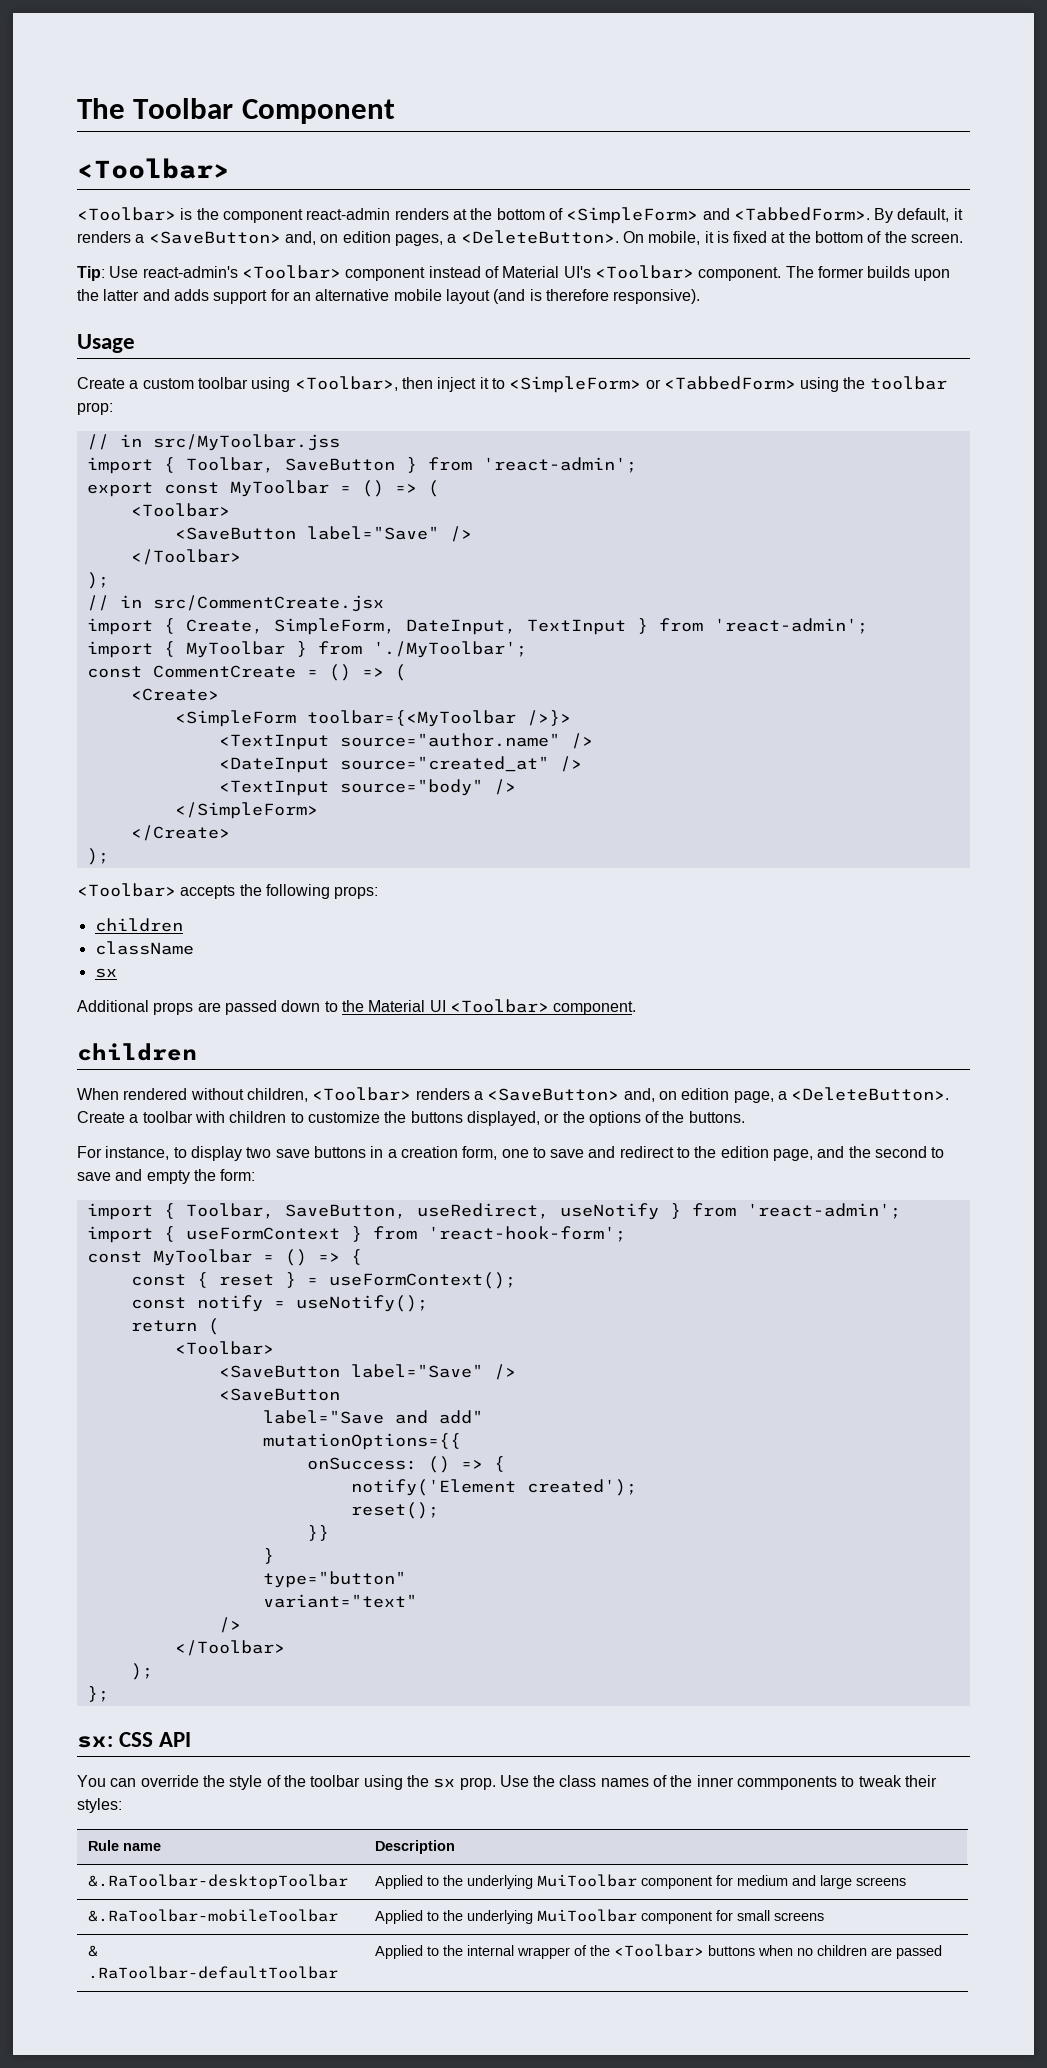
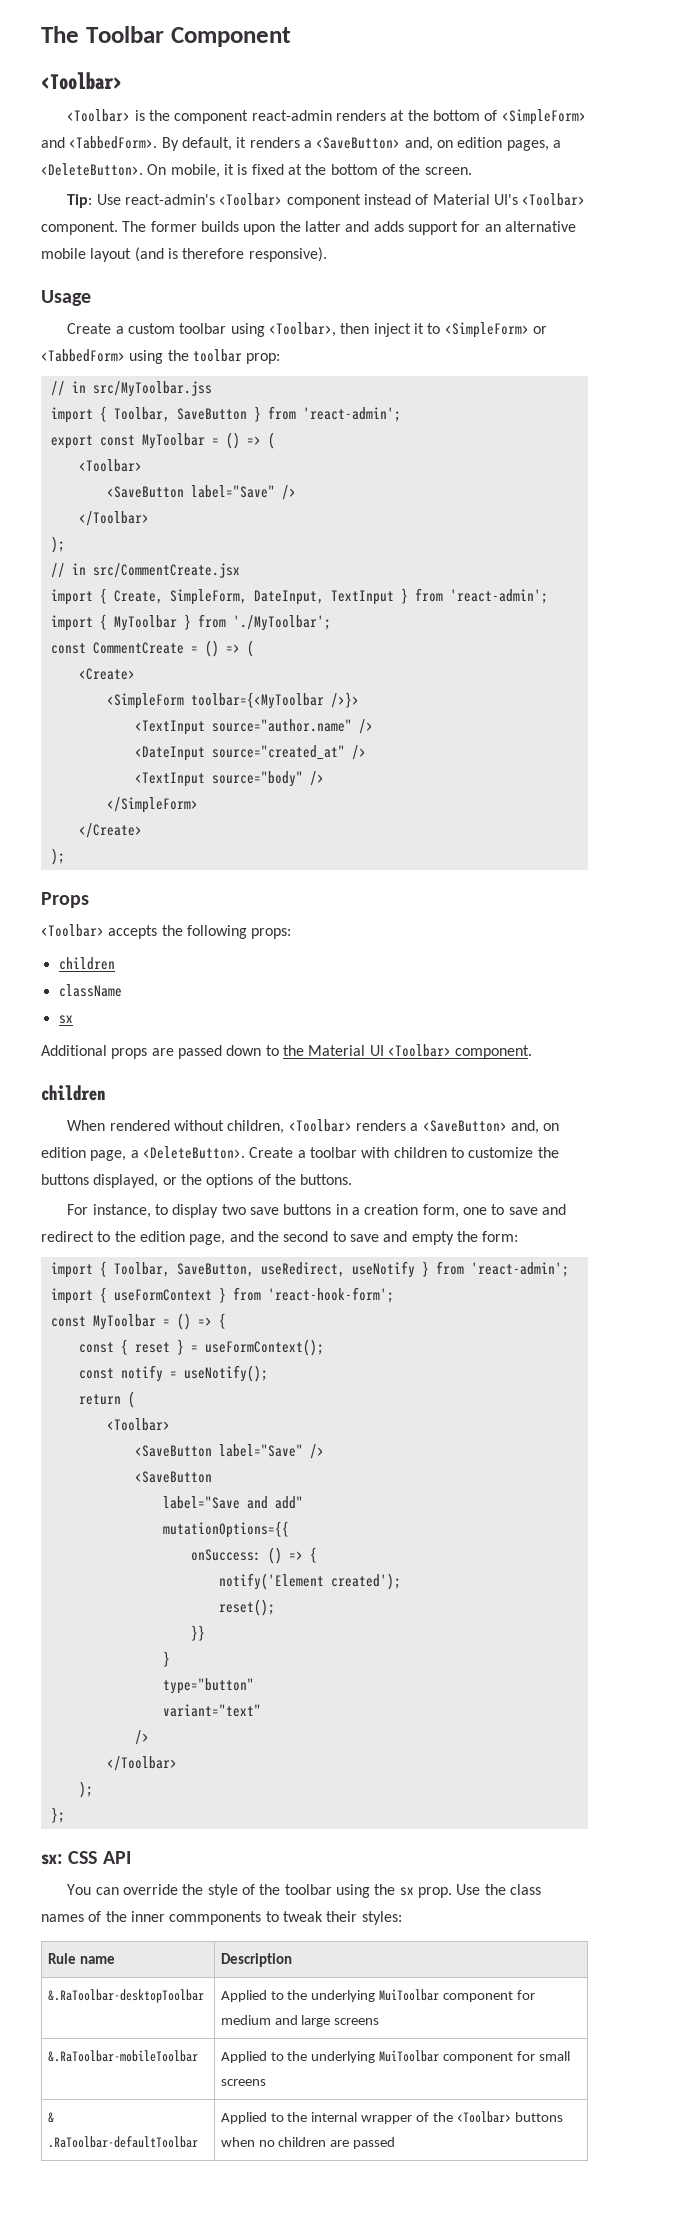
+ Props

